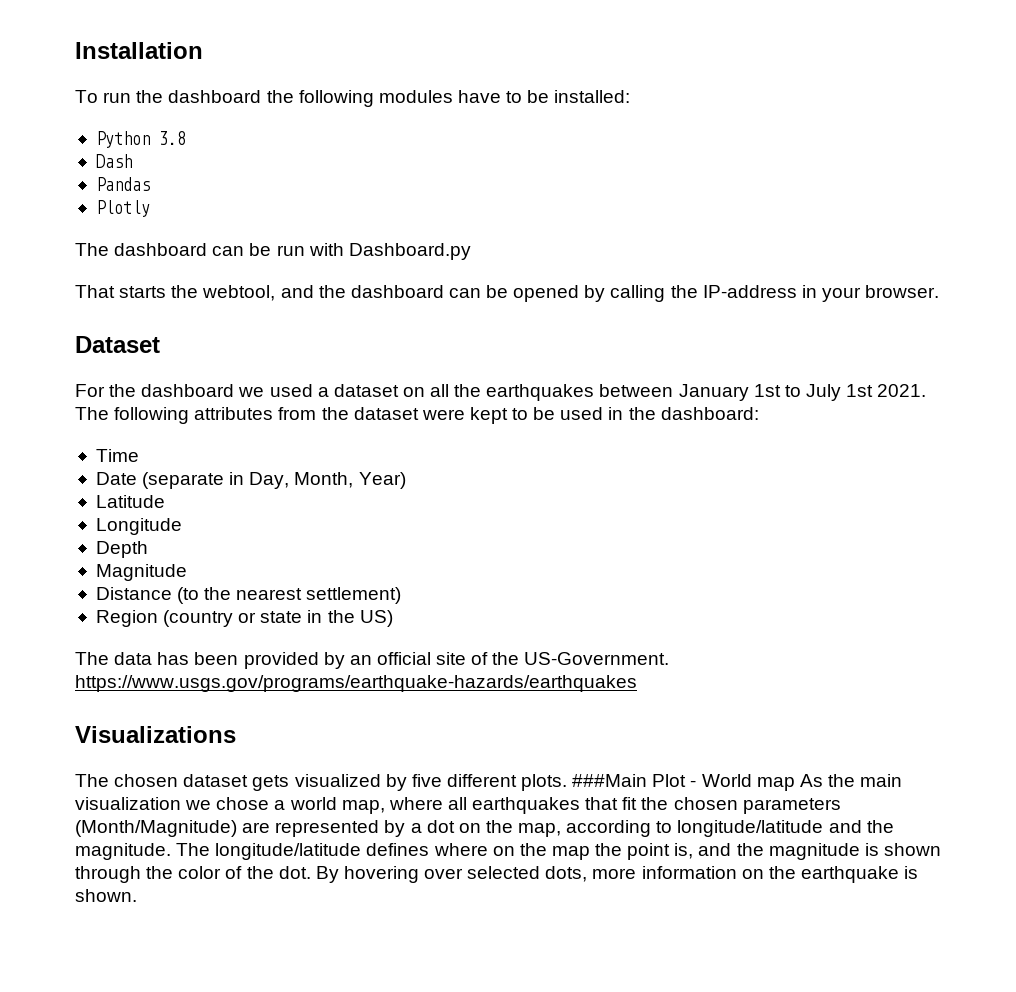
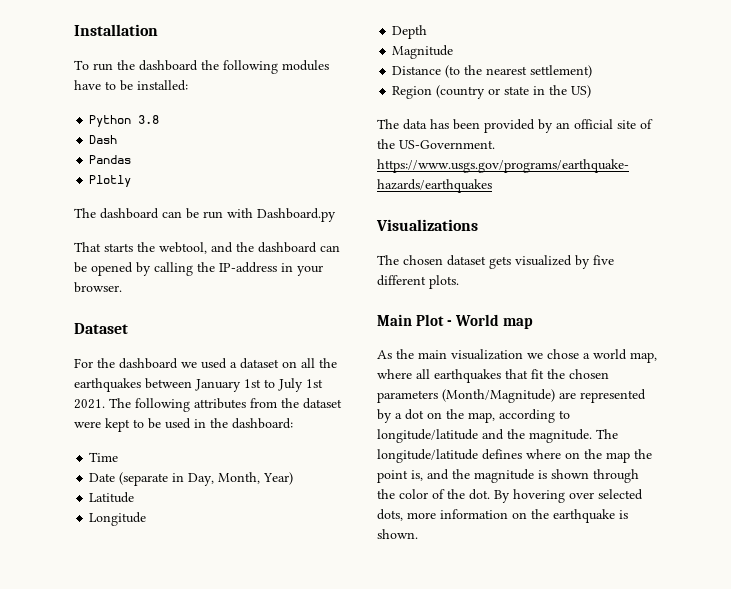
- The chosen dataset gets visualized by five different plots. ###Main Plot - World map As the main visualization we chose a world map, where all earthquakes that fit the chosen parameters (Month/Magnitude) are represented by a dot on the map, according to longitude/latitude and the magnitude.
+ The chosen dataset gets visualized by five different plots.
+ Main Plot - World map
+ As the main visualization we chose a world map, where all earthquakes that fit the chosen parameters (Month/Magnitude) are represented by a dot on the map, according to longitude/latitude and the magnitude.

